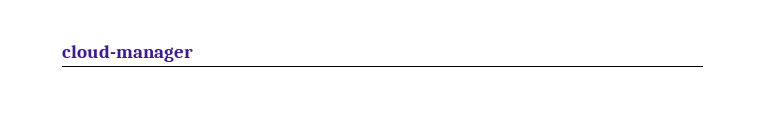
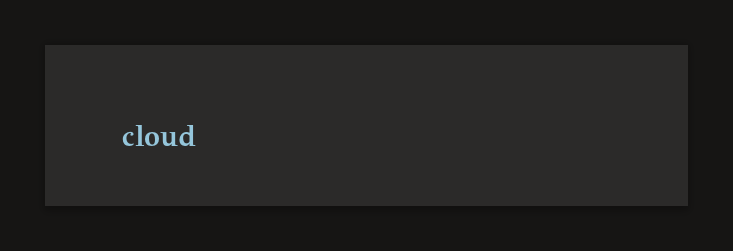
- cloud-manager
+ cloud

